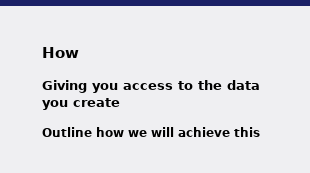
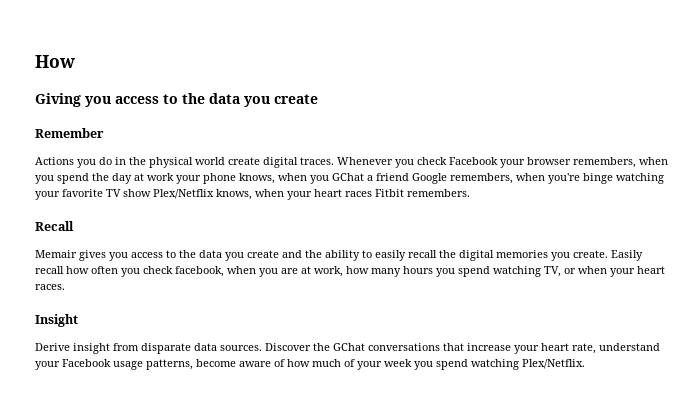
- Outline how we will achieve this
+ Remember
+ Actions you do in the physical world create digital traces. Whenever you check Facebook your browser remembers, when you spend the day at work your phone knows, when you GChat a friend Google remembers, when you're binge watching your favorite TV show Plex/Netflix knows, when your heart races Fitbit remembers.
+ Recall
+ Memair gives you access to the data you create and the ability to easily recall the digital memories you create. Easily recall how often you check facebook, when you are at work, how many hours you spend watching TV, or when your heart races.
+ Insight
+ Derive insight from disparate data sources. Discover the GChat conversations that increase your heart rate, understand your Facebook usage patterns, become aware of how much of your week you spend watching Plex/Netflix.

